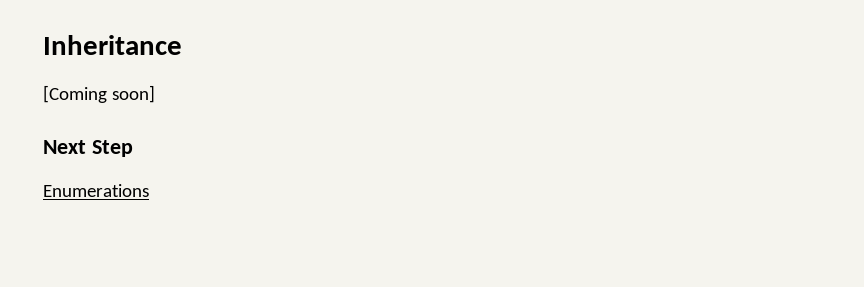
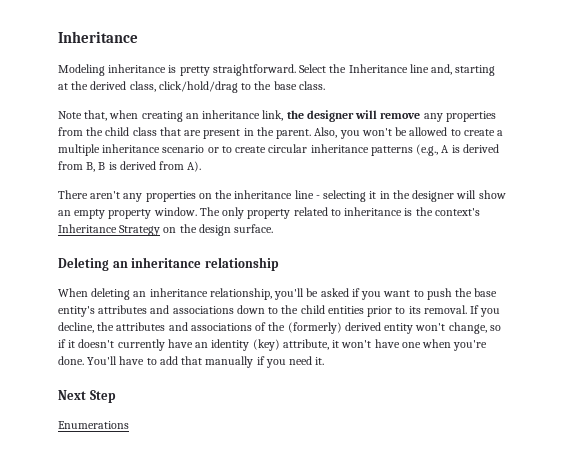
- [Coming soon]
+ Modeling inheritance is pretty straightforward. Select the Inheritance line and, starting at the derived class, click/hold/drag to the base class.
+ Note that, when creating an inheritance link, the designer will remove any properties from the child class that are present in the parent. Also, you won't be allowed to create a multiple inheritance scenario or to create circular inheritance patterns (e.g., A is derived from B, B is derived from A).
+ There aren't any properties on the inheritance line - selecting it in the designer will show an empty property window. The only property related to inheritance is the context's Inheritance Strategy on the design surface.
+ Deleting an inheritance relationship
+ When deleting an inheritance relationship, you'll be asked if you want to push the base entity's attributes and associations down to the child entities prior to its removal. If you decline, the attributes and associations of the (formerly) derived entity won't change, so if it doesn't currently have an identity (key) attribute, it won't have one when you're done. You'll have to add that manually if you need it.

